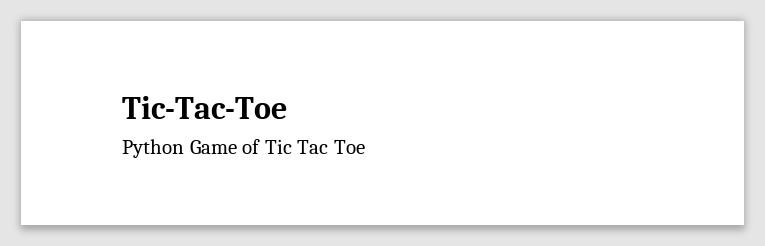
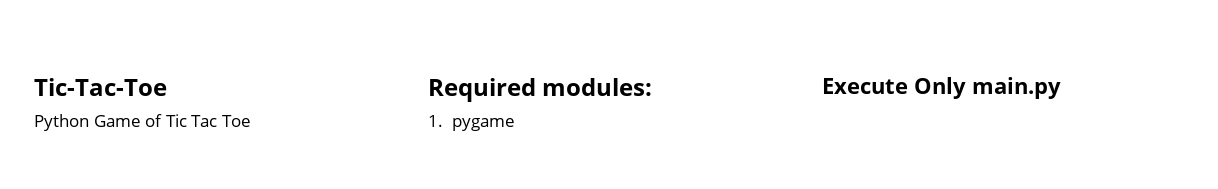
+ Required modules:
+ 1. pygame
+ Execute Only main.py

